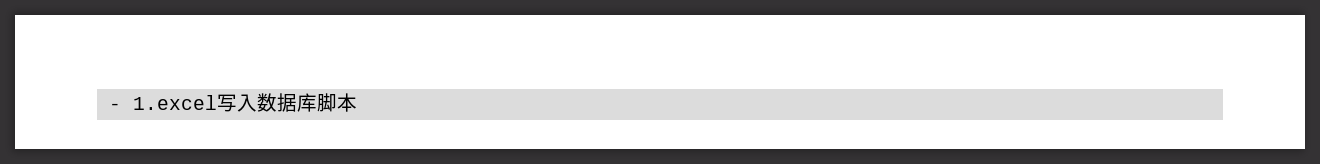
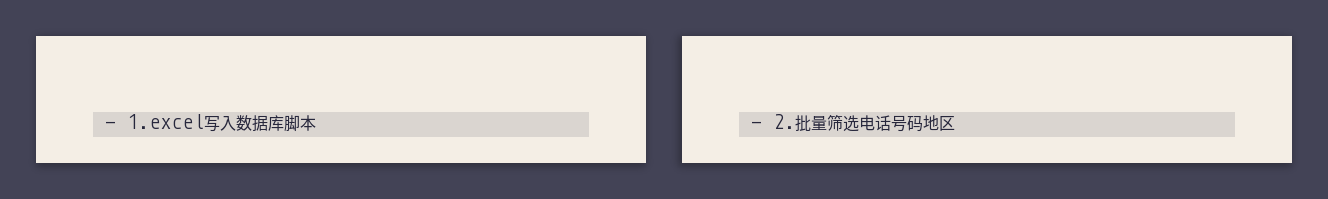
+ - 2.批量筛选电话号码地区

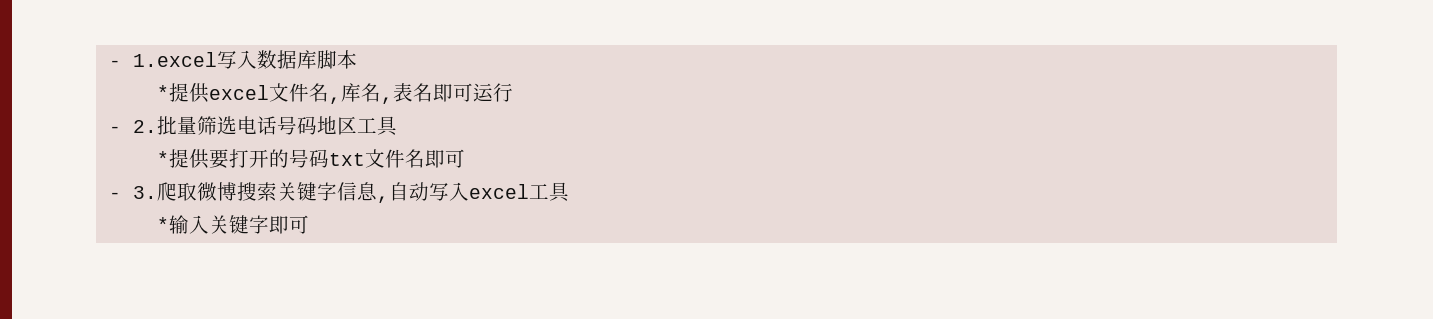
+ *提供excel文件名,库名,表名即可运行
- - 2.批量筛选电话号码地区
+ - 2.批量筛选电话号码地区工具
+ *提供要打开的号码txt文件名即可
+ - 3.爬取微博搜索关键字信息,自动写入excel工具
+ *输入关键字即可

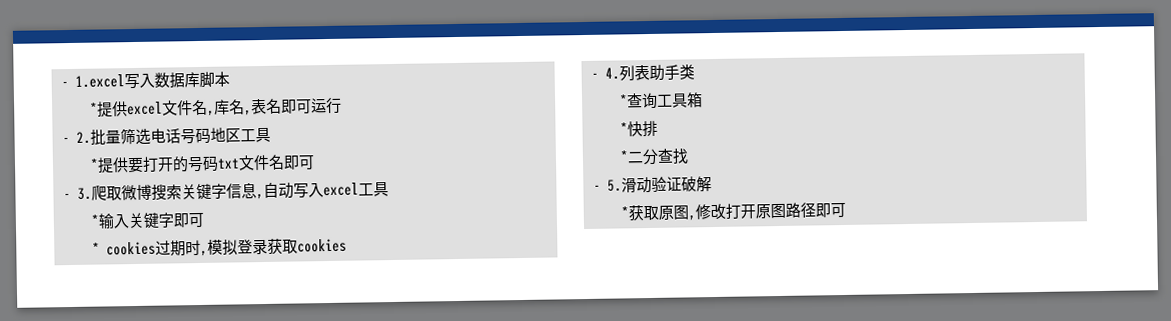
+ * cookies过期时,模拟登录获取cookies
+ - 4.列表助手类
+ *查询工具箱
+ *快排
+ *二分查找
+ - 5.滑动验证破解
+ *获取原图,修改打开原图路径即可

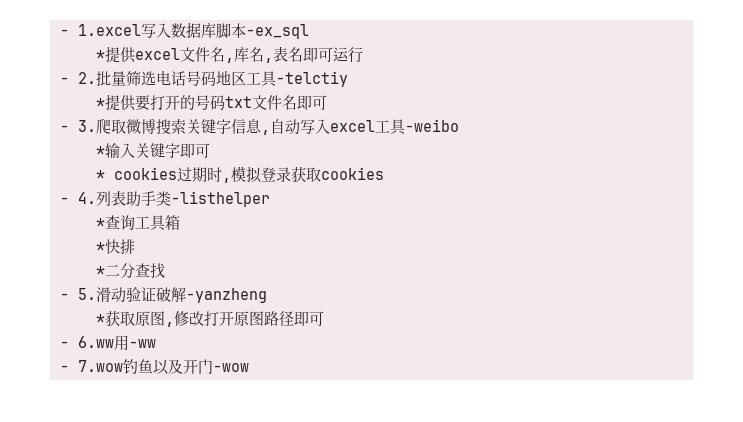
- - 1.excel写入数据库脚本
+ - 1.excel写入数据库脚本-ex_sql
- - 2.批量筛选电话号码地区工具
+ - 2.批量筛选电话号码地区工具-telctiy
- - 3.爬取微博搜索关键字信息,自动写入excel工具
+ - 3.爬取微博搜索关键字信息,自动写入excel工具-weibo
- - 4.列表助手类
+ - 4.列表助手类-listhelper
- - 5.滑动验证破解
+ - 5.滑动验证破解-yanzheng
+ - 6.ww用-ww
+ - 7.wow钓鱼以及开门-wow

